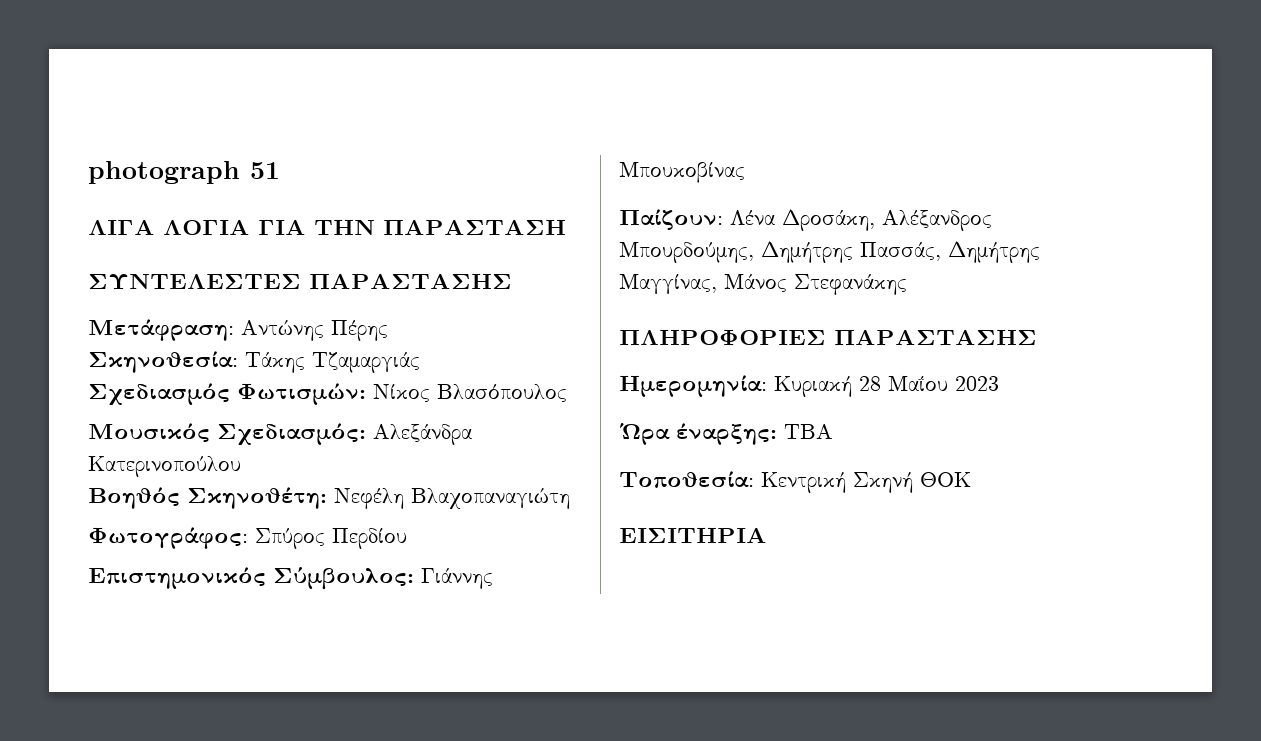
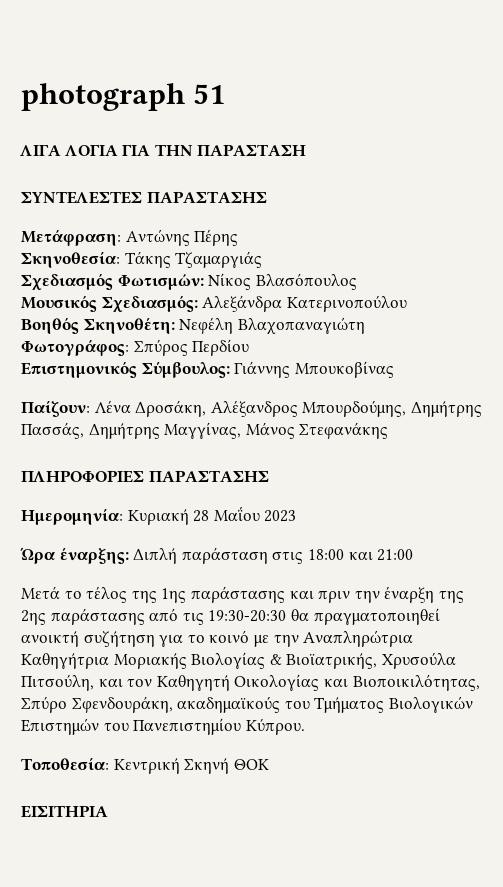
- Ώρα έναρξης: TBA
+ Ώρα έναρξης: Διπλή παράσταση στις 18:00 και 21:00
+ Μετά το τέλος της 1ης παράστασης και πριν την έναρξη της 2ης παράστασης από τις 19:30-20:30 θα πραγματοποιηθεί ανοικτή συζήτηση για το κοινό με την Αναπληρώτρια Καθηγήτρια Μοριακής Βιολογίας & Βιοϊατρικής, Χρυσούλα Πιτσούλη, και τον Καθηγητή Οικολογίας και Βιοποικιλότητας, Σπύρο Σφενδουράκη, ακαδημαϊκούς του Τμήματος Βιολογικών Επιστημών του Πανεπιστημίου Κύπρου.

